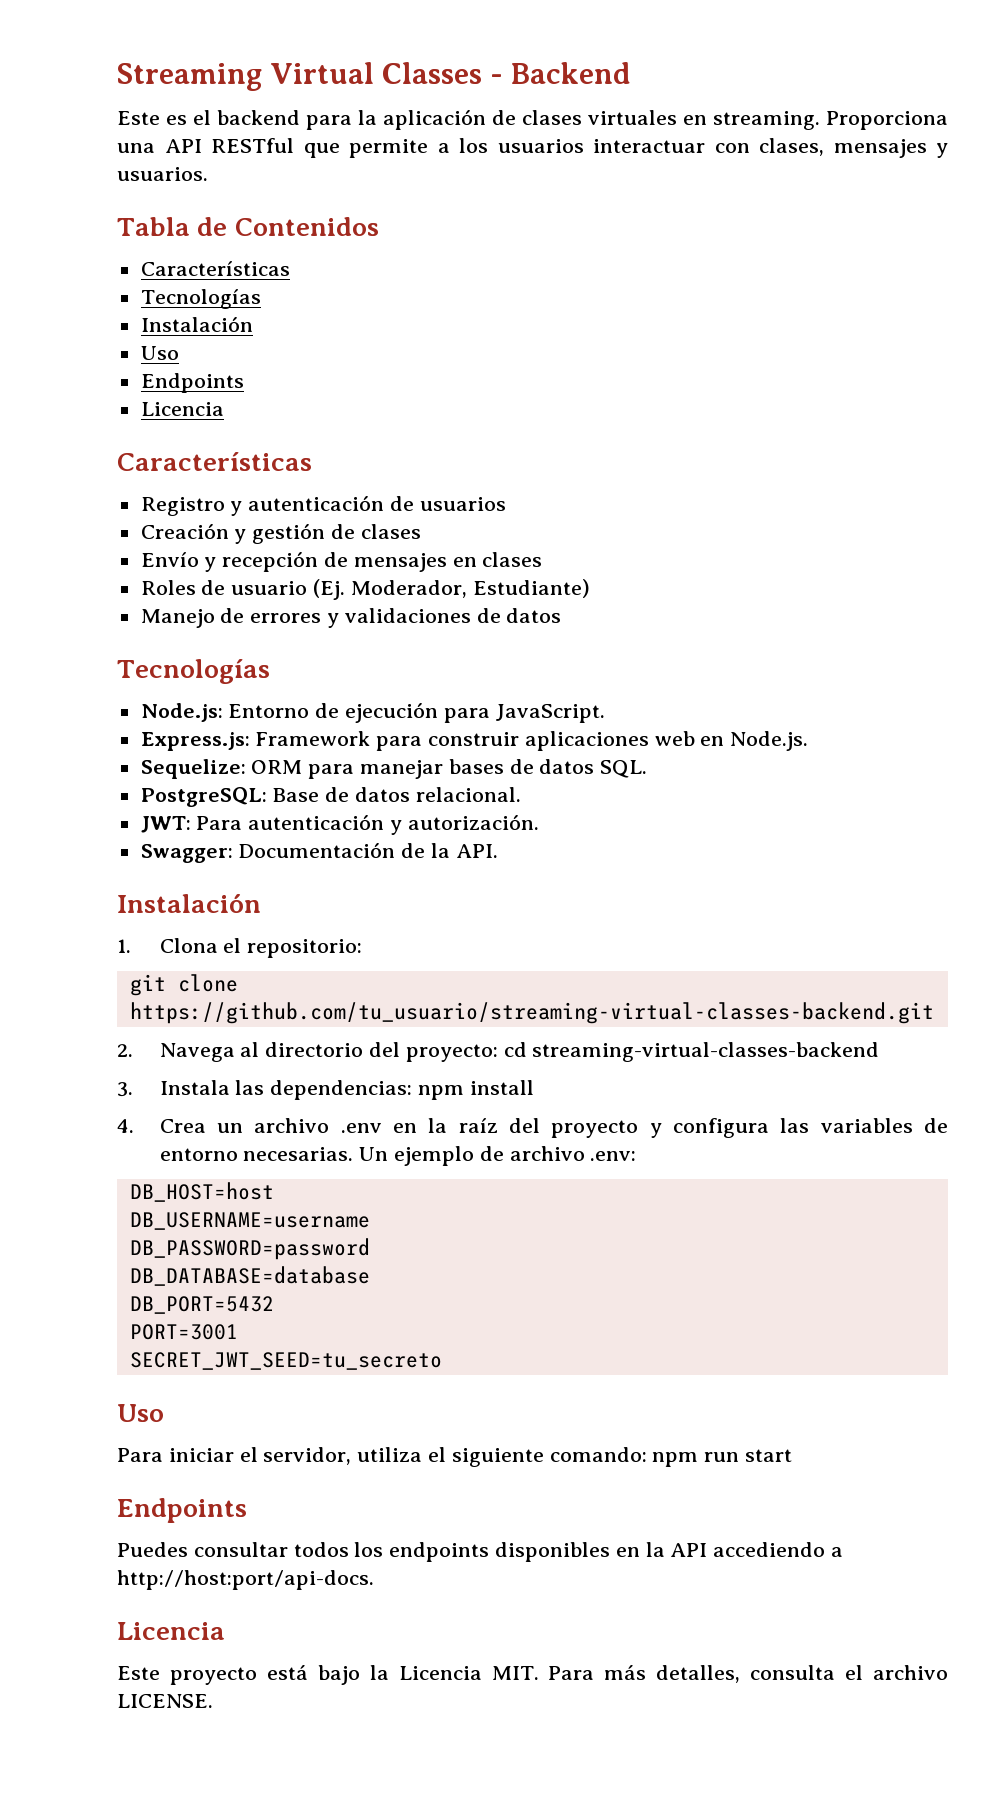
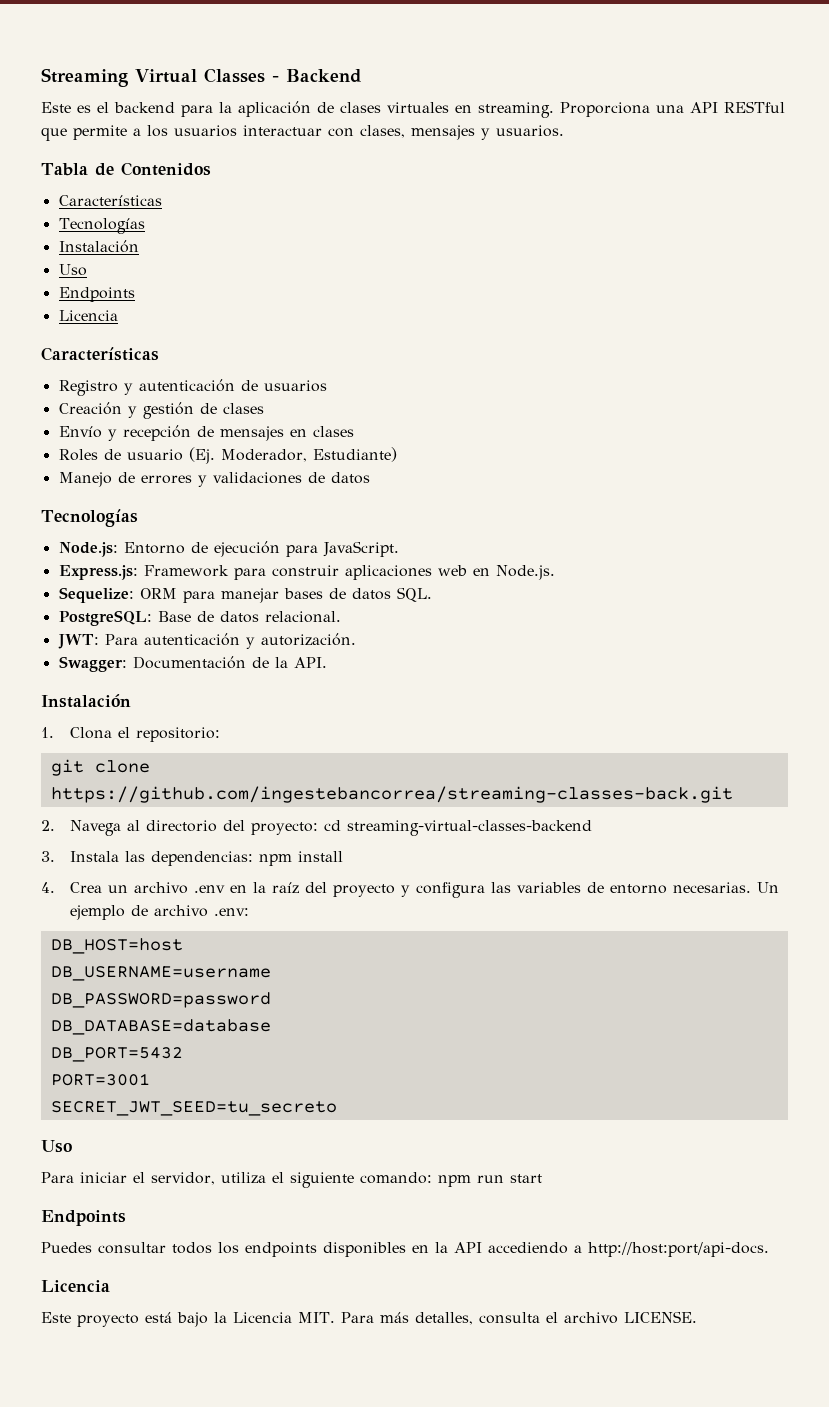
- git clone https://github.com/tu_usuario/streaming-virtual-classes-backend.git
+ git clone https://github.com/ingestebancorrea/streaming-classes-back.git

